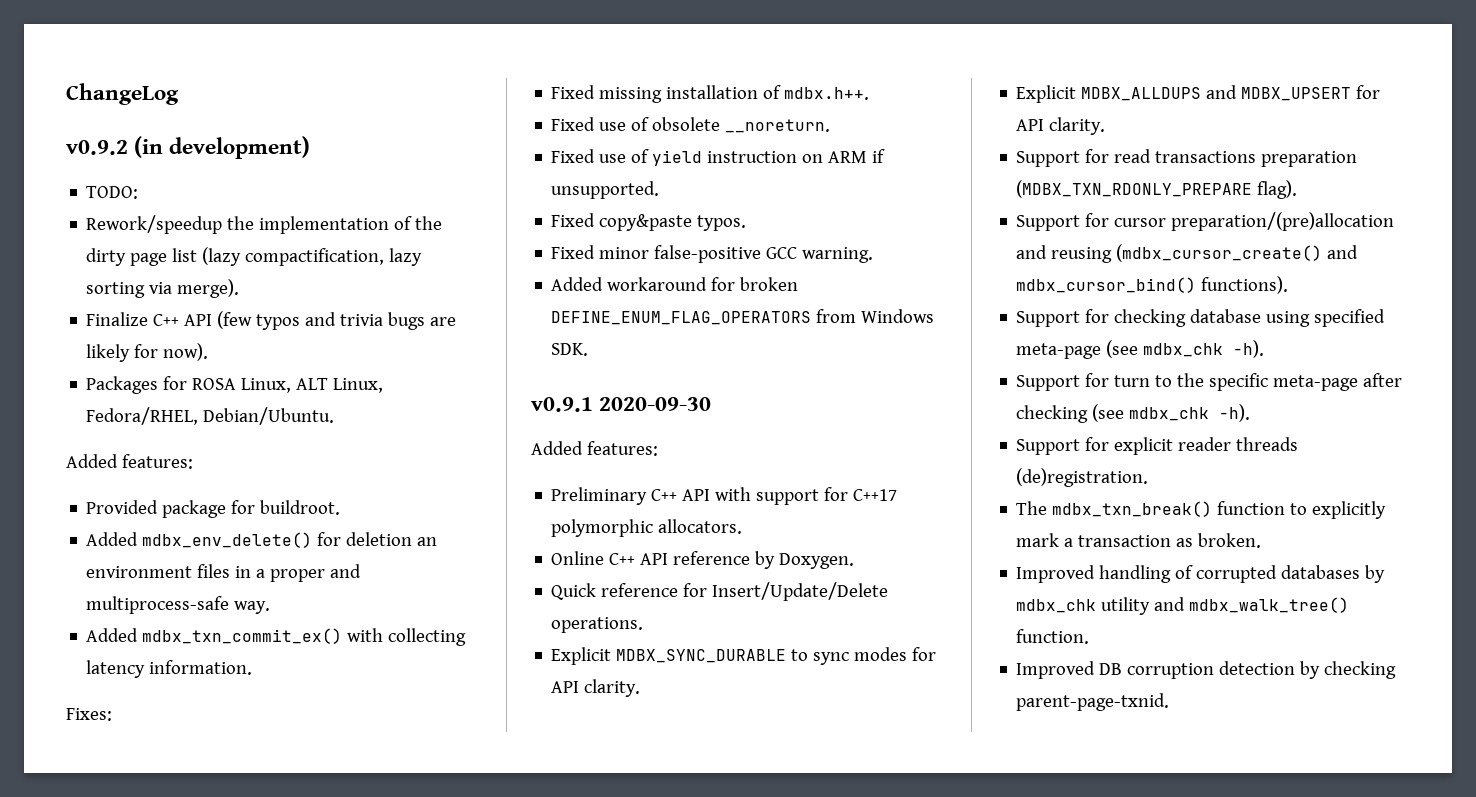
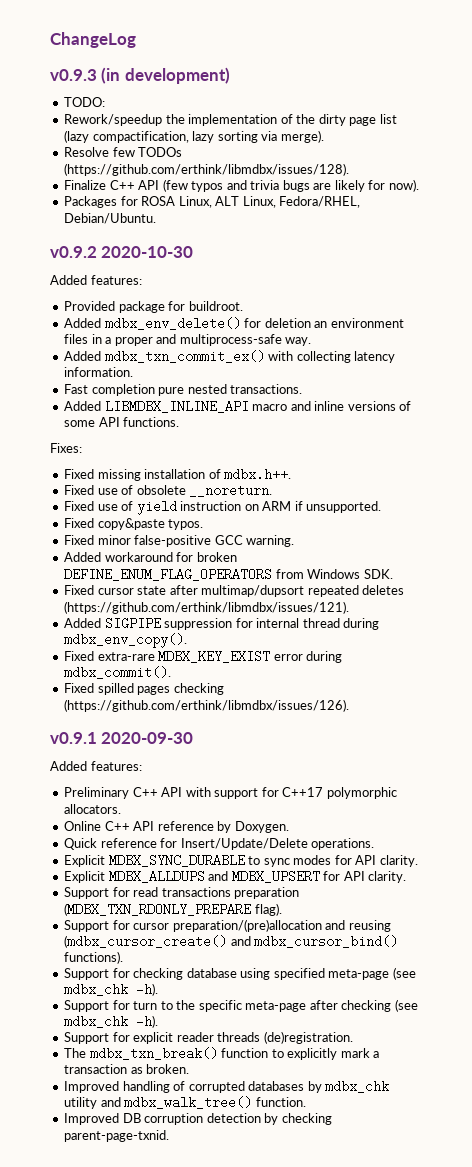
- v0.9.2 (in development)
+ v0.9.3 (in development)
+ Resolve few TODOs (https://github.com/erthink/libmdbx/issues/128).
+ v0.9.2 2020-10-30
+ Fast completion pure nested transactions.
+ Added LIBMDBX_INLINE_API macro and inline versions of some API functions.
+ Fixed cursor state after multimap/dupsort repeated deletes (https://github.com/erthink/libmdbx/issues/121).
+ Added SIGPIPE suppression for internal thread during mdbx_env_copy().
+ Fixed extra-rare MDBX_KEY_EXIST error during mdbx_commit().
+ Fixed spilled pages checking (https://github.com/erthink/libmdbx/issues/126).

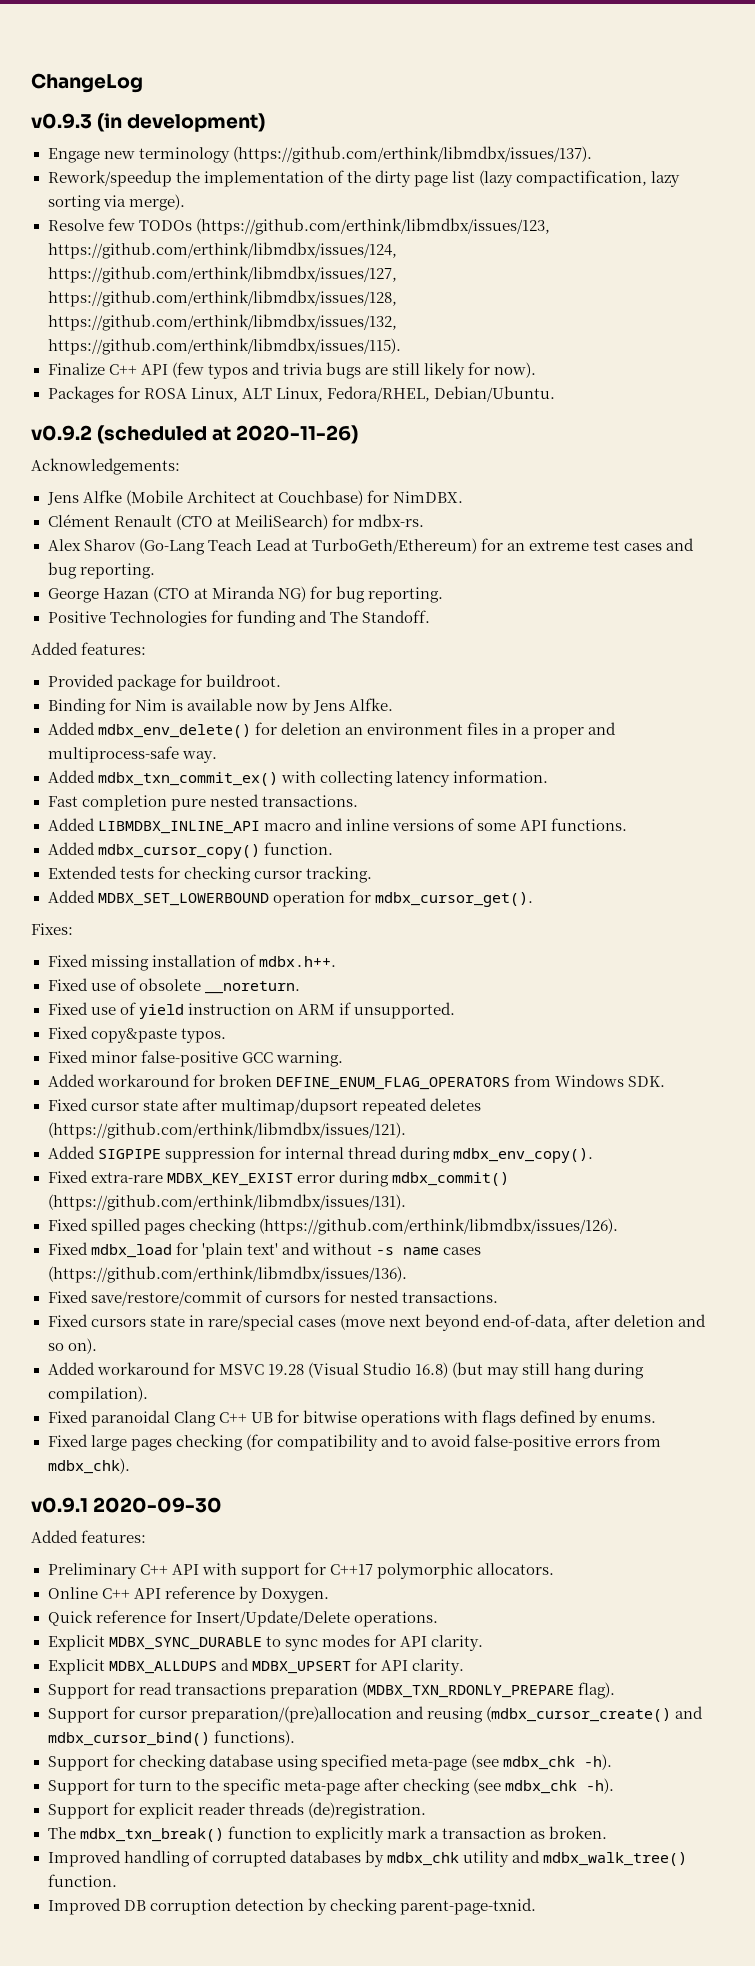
- TODO:
+ Engage new terminology (https://github.com/erthink/libmdbx/issues/137).
- Resolve few TODOs (https://github.com/erthink/libmdbx/issues/128).
+ Resolve few TODOs (https://github.com/erthink/libmdbx/issues/123, https://github.com/erthink/libmdbx/issues/124, https://github.com/erthink/libmdbx/issues/127, https://github.com/erthink/libmdbx/issues/128, https://github.com/erthink/libmdbx/issues/132, https://github.com/erthink/libmdbx/issues/115).
- Finalize C++ API (few typos and trivia bugs are likely for now).
+ Finalize C++ API (few typos and trivia bugs are still likely for now).
- v0.9.2 2020-10-30
+ v0.9.2 (scheduled at 2020-11-26)
+ Acknowledgements:
+ Jens Alfke (Mobile Architect at Couchbase) for NimDBX.
+ Clément Renault (CTO at MeiliSearch) for mdbx-rs.
+ Alex Sharov (Go-Lang Teach Lead at TurboGeth/Ethereum) for an extreme test cases and bug reporting.
+ George Hazan (CTO at Miranda NG) for bug reporting.
+ Positive Technologies for funding and The Standoff.
+ Binding for Nim is available now by Jens Alfke.
+ Added mdbx_cursor_copy() function.
+ Extended tests for checking cursor tracking.
+ Added MDBX_SET_LOWERBOUND operation for mdbx_cursor_get().
- Fixed extra-rare MDBX_KEY_EXIST error during mdbx_commit().
+ Fixed extra-rare MDBX_KEY_EXIST error during mdbx_commit() (https://github.com/erthink/libmdbx/issues/131).
+ Fixed mdbx_load for 'plain text' and without -s name cases (https://github.com/erthink/libmdbx/issues/136).
+ Fixed save/restore/commit of cursors for nested transactions.
+ Fixed cursors state in rare/special cases (move next beyond end-of-data, after deletion and so on).
+ Added workaround for MSVC 19.28 (Visual Studio 16.8) (but may still hang during compilation).
+ Fixed paranoidal Clang C++ UB for bitwise operations with flags defined by enums.
+ Fixed large pages checking (for compatibility and to avoid false-positive errors from mdbx_chk).

